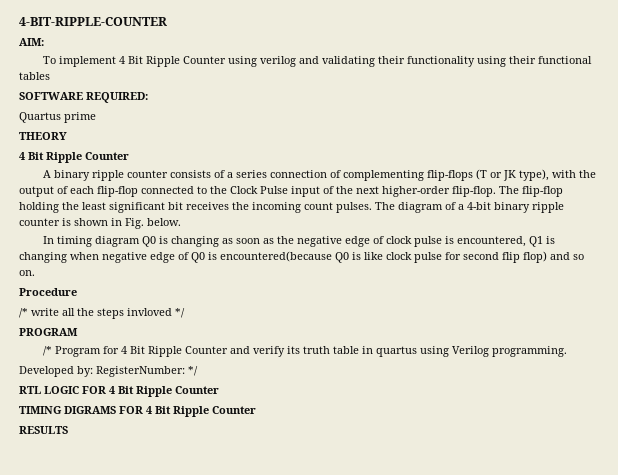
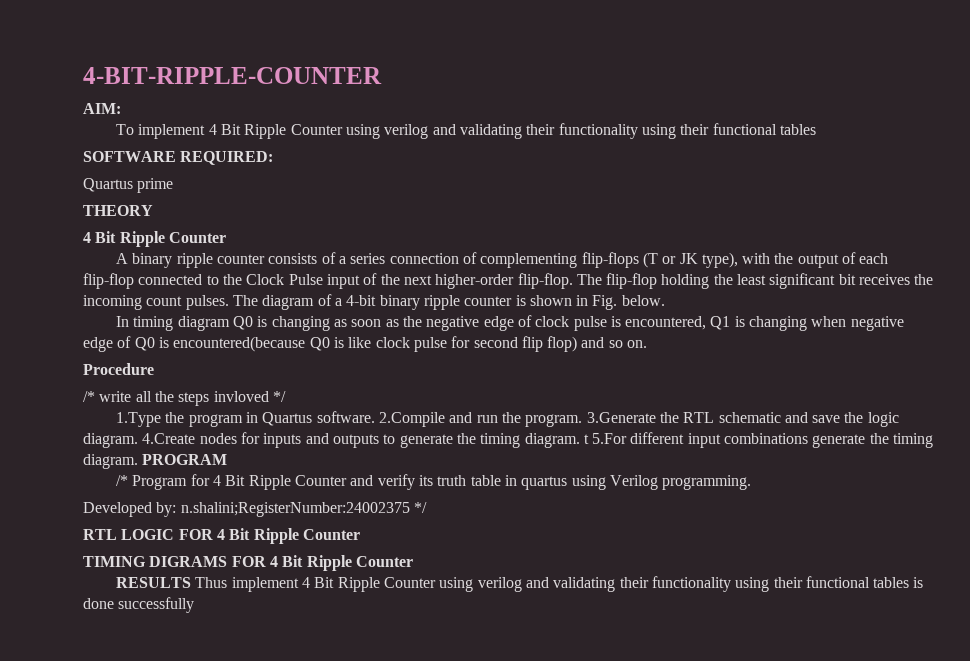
+ 1.Type the program in Quartus software. 2.Compile and run the program. 3.Generate the RTL schematic and save the logic diagram. 4.Create nodes for inputs and outputs to generate the timing diagram. t 5.For different input combinations generate the timing diagram.
- Developed by: RegisterNumber: */
+ Developed by: n.shalini;RegisterNumber:24002375 */
- RESULTS
+ RESULTS Thus implement 4 Bit Ripple Counter using verilog and validating their functionality using their functional tables is done successfully

